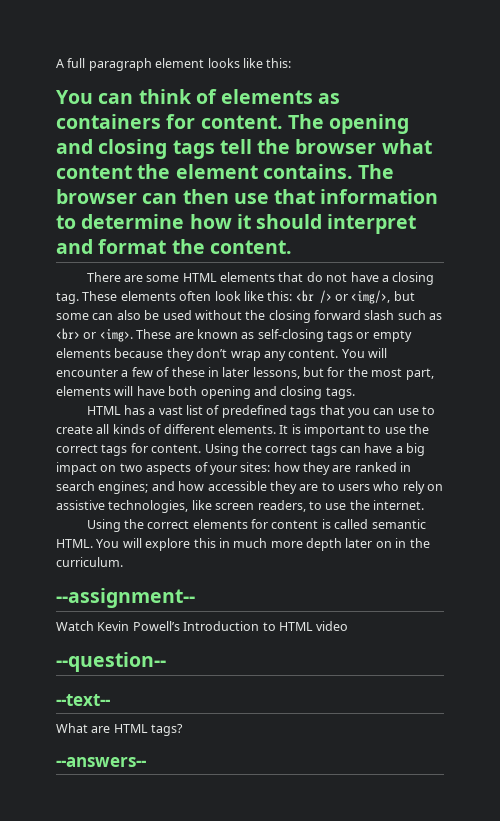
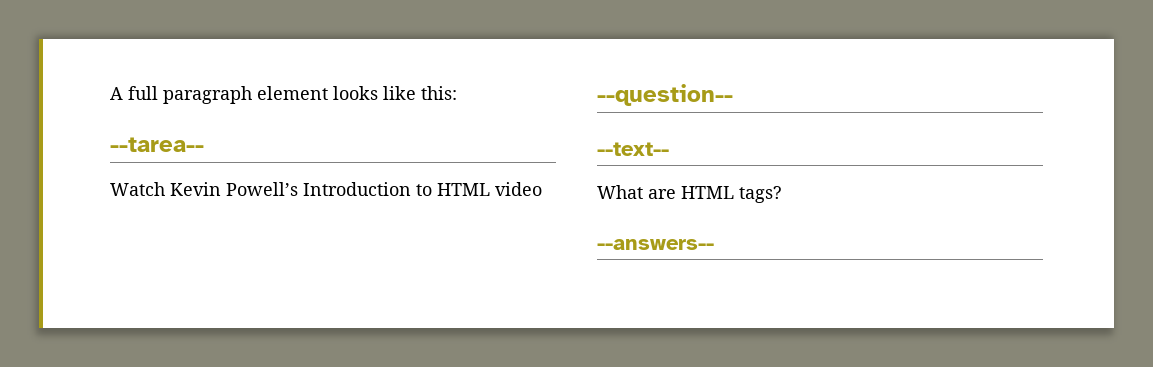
- You can think of elements as containers for content. The opening and closing tags tell the browser what content the element contains. The browser can then use that information to determine how it should interpret and format the content.
- There are some HTML elements that do not have a closing tag. These elements often look like this: <br /> or <img/>, but some can also be used without the closing forward slash such as <br> or <img>. These are known as self-closing tags or empty elements because they don’t wrap any content. You will encounter a few of these in later lessons, but for the most part, elements will have both opening and closing tags.
- HTML has a vast list of predefined tags that you can use to create all kinds of different elements. It is important to use the correct tags for content. Using the correct tags can have a big impact on two aspects of your sites: how they are ranked in search engines; and how accessible they are to users who rely on assistive technologies, like screen readers, to use the internet.
- Using the correct elements for content is called semantic HTML. You will explore this in much more depth later on in the curriculum.
- --assignment--
+ --tarea--

